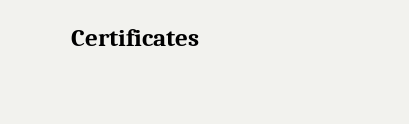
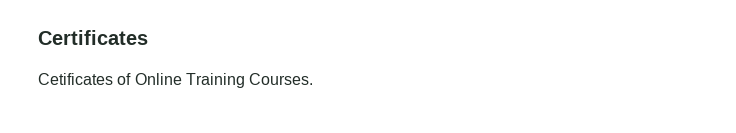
+ Cetificates of Online Training Courses.

